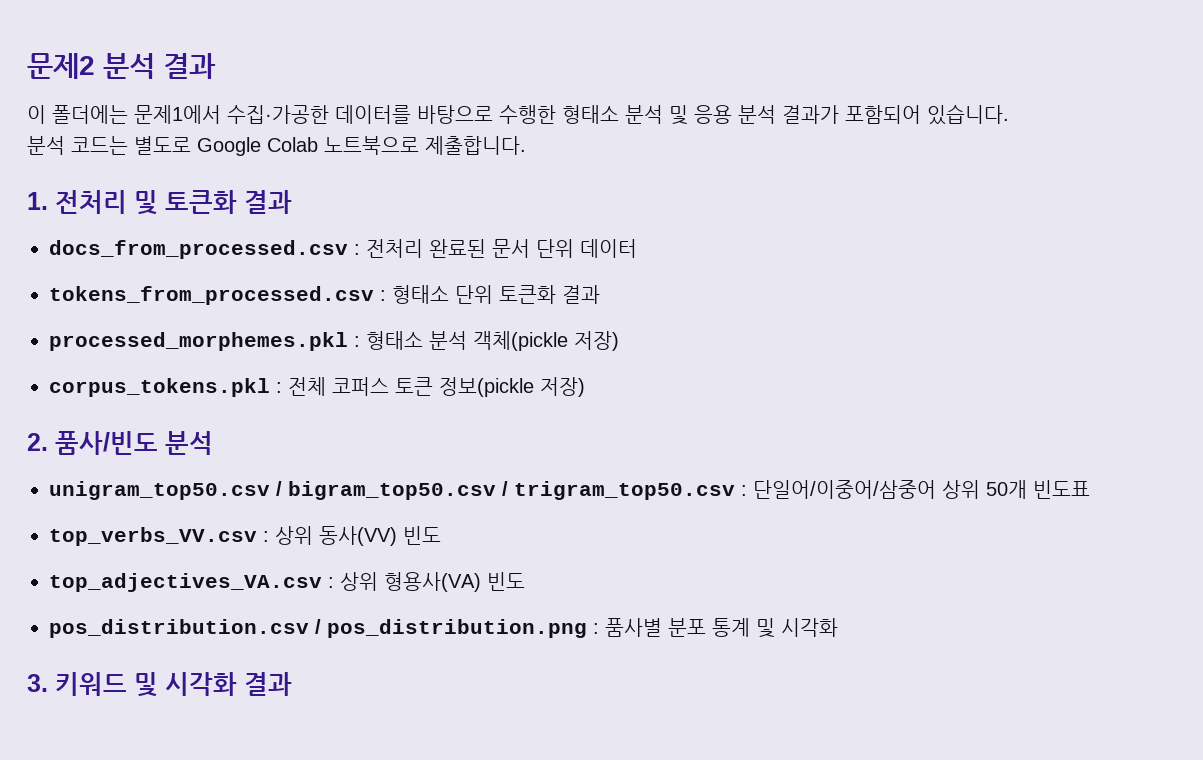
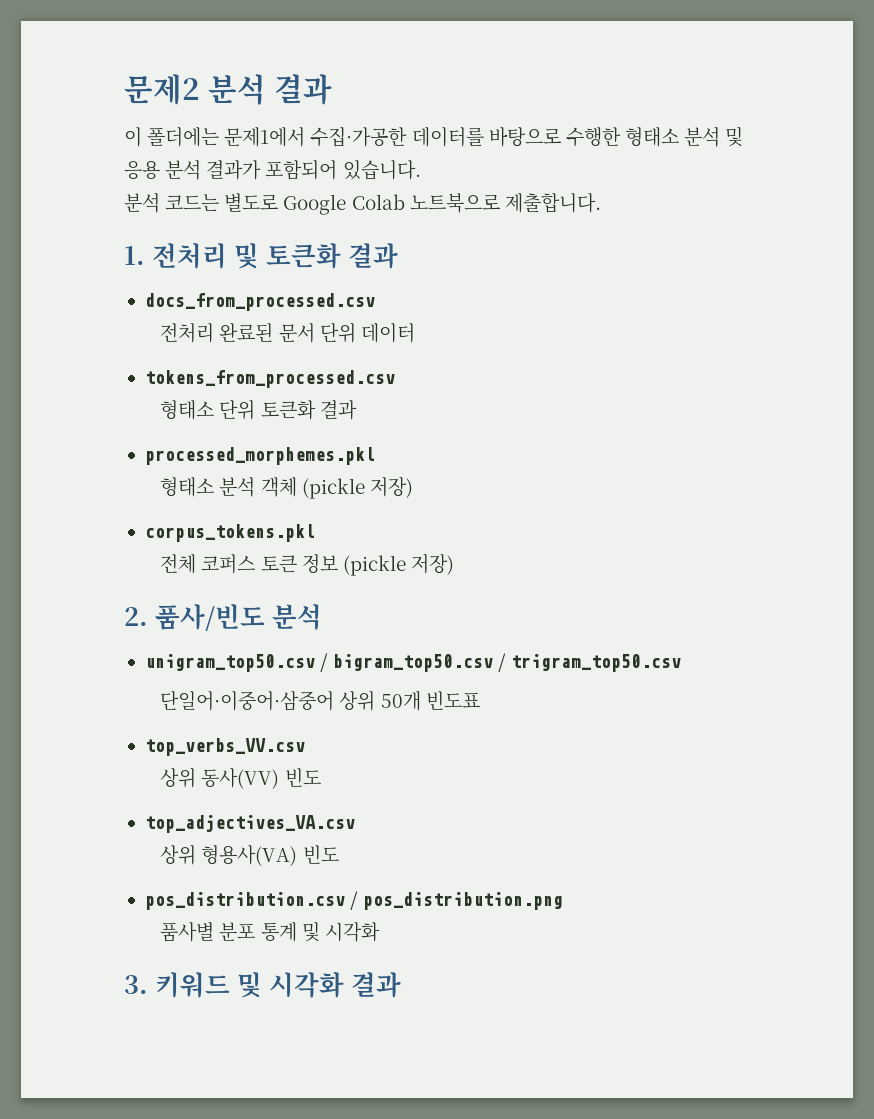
- docs_from_processed.csv : 전처리 완료된 문서 단위 데이터
+ docs_from_processed.csv
+ 전처리 완료된 문서 단위 데이터
- tokens_from_processed.csv : 형태소 단위 토큰화 결과
+ tokens_from_processed.csv
+ 형태소 단위 토큰화 결과
- processed_morphemes.pkl : 형태소 분석 객체(pickle 저장)
+ processed_morphemes.pkl
+ 형태소 분석 객체 (pickle 저장)
- corpus_tokens.pkl : 전체 코퍼스 토큰 정보(pickle 저장)
+ corpus_tokens.pkl
+ 전체 코퍼스 토큰 정보 (pickle 저장)
- unigram_top50.csv / bigram_top50.csv / trigram_top50.csv : 단일어/이중어/삼중어 상위 50개 빈도표
+ unigram_top50.csv / bigram_top50.csv / trigram_top50.csv
+ 단일어·이중어·삼중어 상위 50개 빈도표
- top_verbs_VV.csv : 상위 동사(VV) 빈도
+ top_verbs_VV.csv
+ 상위 동사(VV) 빈도
- top_adjectives_VA.csv : 상위 형용사(VA) 빈도
+ top_adjectives_VA.csv
+ 상위 형용사(VA) 빈도
- pos_distribution.csv / pos_distribution.png : 품사별 분포 통계 및 시각화
+ pos_distribution.csv / pos_distribution.png
+ 품사별 분포 통계 및 시각화

